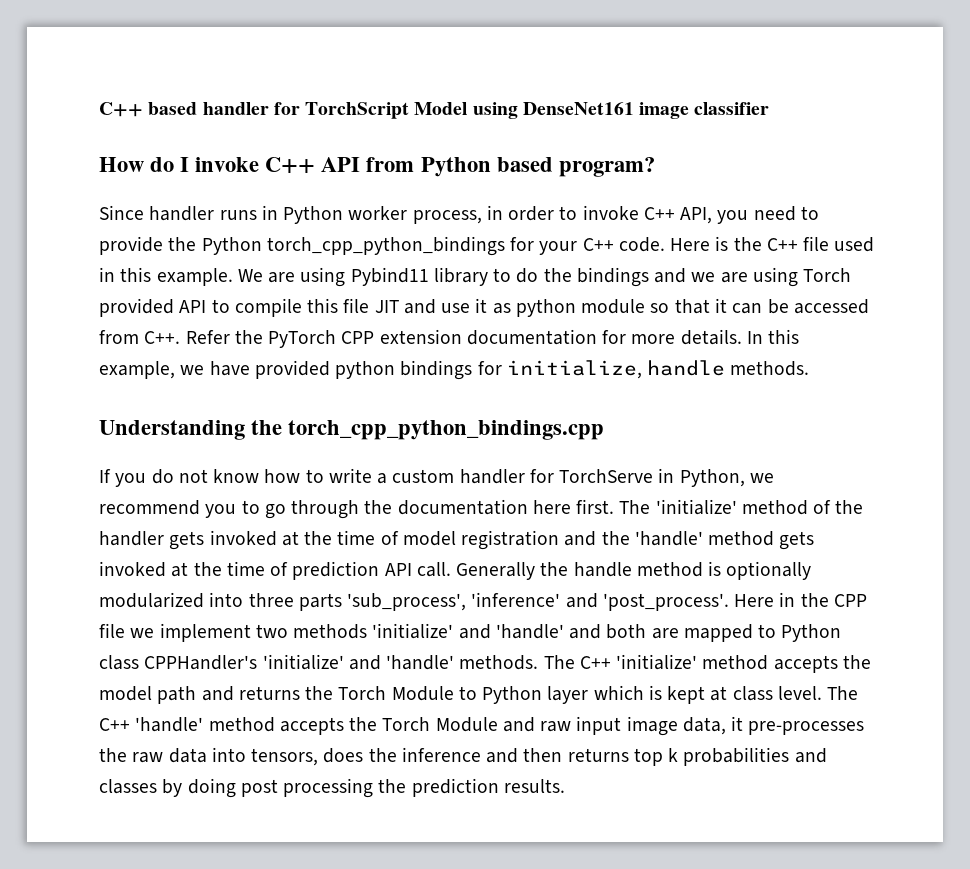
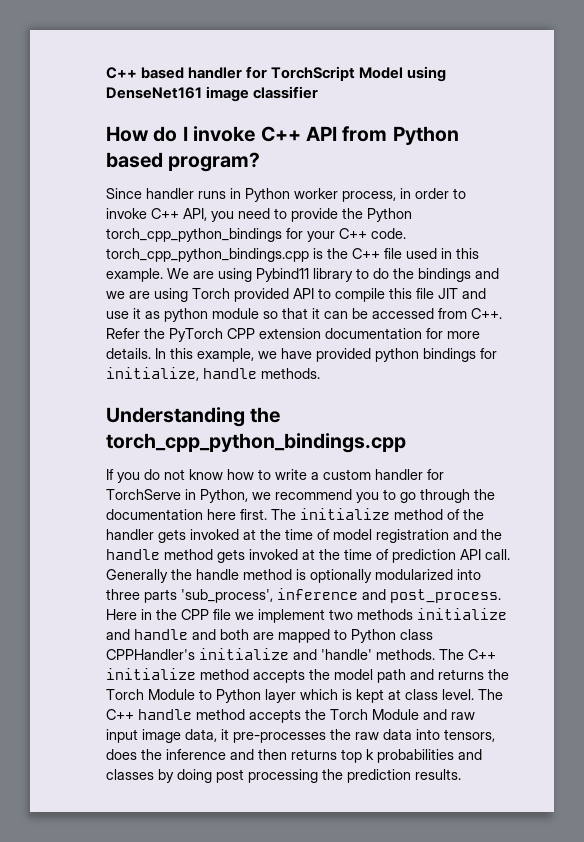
- Since handler runs in Python worker process, in order to invoke C++ API, you need to provide the Python torch_cpp_python_bindings for your C++ code. Here is the C++ file used in this example.
+ Since handler runs in Python worker process, in order to invoke C++ API, you need to provide the Python torch_cpp_python_bindings for your C++ code. torch_cpp_python_bindings.cpp is the C++ file used in this example.
- The 'initialize' method of the handler gets invoked at the time of model registration and the 'handle' method gets invoked at the time of prediction API call.
+ The initialize method of the handler gets invoked at the time of model registration and the handle method gets invoked at the time of prediction API call.
- Generally the handle method is optionally modularized into three parts 'sub_process', 'inference' and 'post_process'.
+ Generally the handle method is optionally modularized into three parts 'sub_process', inference and post_process.
- Here in the CPP file we implement two methods 'initialize' and 'handle' and both are mapped to Python class CPPHandler's 'initialize' and 'handle' methods.
+ Here in the CPP file we implement two methods initialize and handle and both are mapped to Python class CPPHandler's initialize and 'handle' methods.
- The C++ 'initialize' method accepts the model path and returns the Torch Module to Python layer which is kept at class level.
+ The C++ initialize method accepts the model path and returns the Torch Module to Python layer which is kept at class level.
- The C++ 'handle' method accepts the Torch Module and raw input image data, it pre-processes the raw data into tensors, does the inference and then returns top k probabilities and classes by doing post processing the prediction results.
+ The C++ handle method accepts the Torch Module and raw input image data, it pre-processes the raw data into tensors, does the inference and then returns top k probabilities and classes by doing post processing the prediction results.

